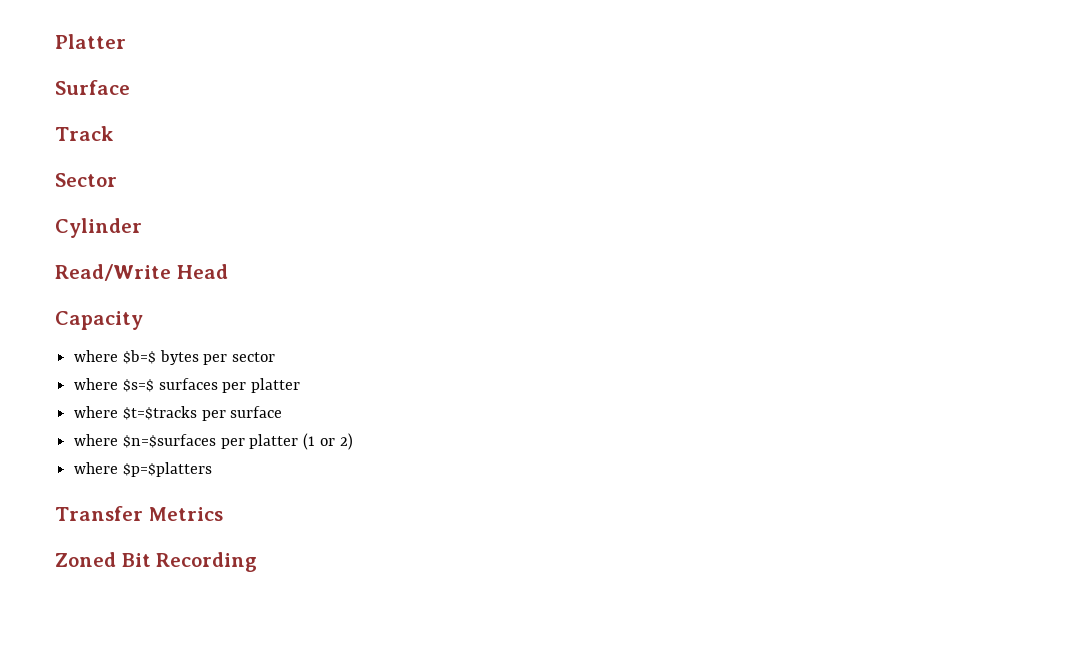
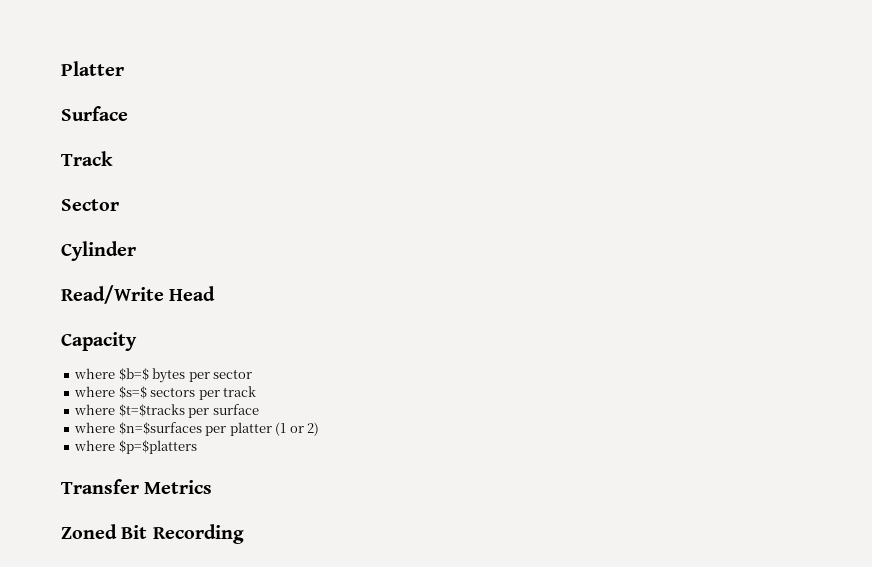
- where $s=$ surfaces per platter
+ where $s=$ sectors per track

